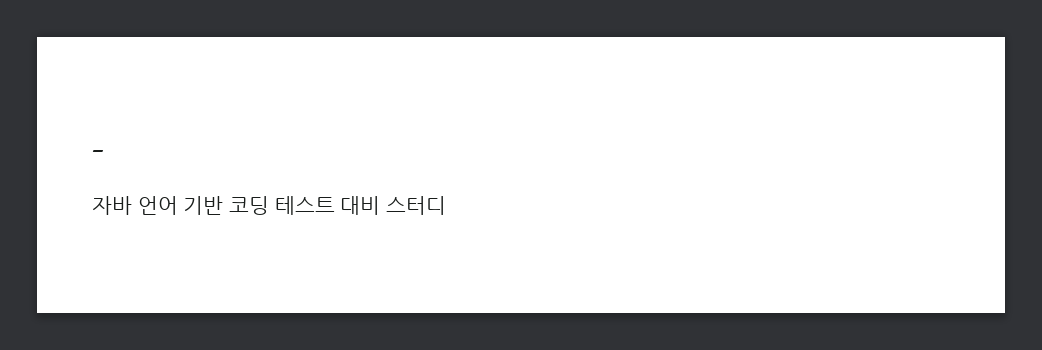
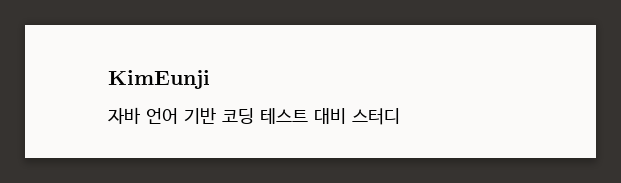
- -
+ KimEunji

